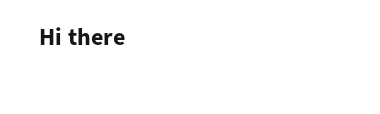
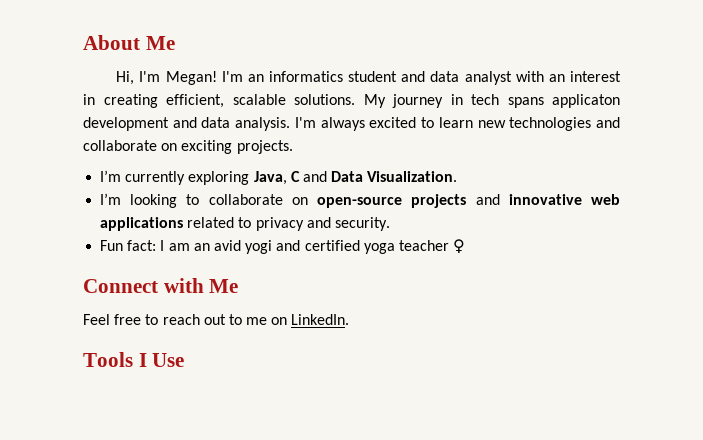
- Hi there
+ About Me
+ Hi, I'm Megan! I'm an informatics student and data analyst with an interest in creating efficient, scalable solutions. My journey in tech spans applicaton development and data analysis. I'm always excited to learn new technologies and collaborate on exciting projects.
+ I’m currently exploring Java, C and Data Visualization.
+ I’m looking to collaborate on open-source projects and innovative web applications related to privacy and security.
+ Fun fact: I am an avid yogi and certified yoga teacher ♀
+ Connect with Me
+ Feel free to reach out to me on LinkedIn.
+ Tools I Use

